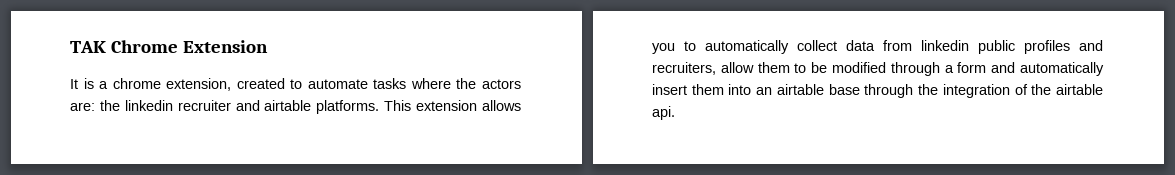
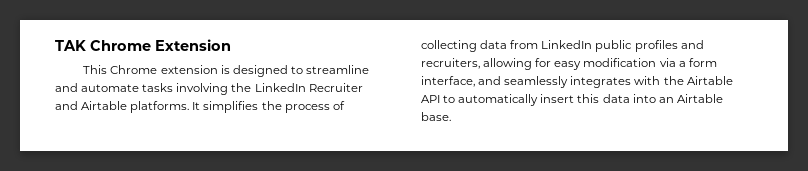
- It is a chrome extension, created to automate tasks where the actors are: the linkedin recruiter and airtable platforms. This extension allows you to automatically collect data from linkedin public profiles and recruiters, allow them to be modified through a form and automatically insert them into an airtable base through the integration of the airtable api.
+ This Chrome extension is designed to streamline and automate tasks involving the LinkedIn Recruiter and Airtable platforms. It simplifies the process of collecting data from LinkedIn public profiles and recruiters, allowing for easy modification via a form interface, and seamlessly integrates with the Airtable API to automatically insert this data into an Airtable base.

